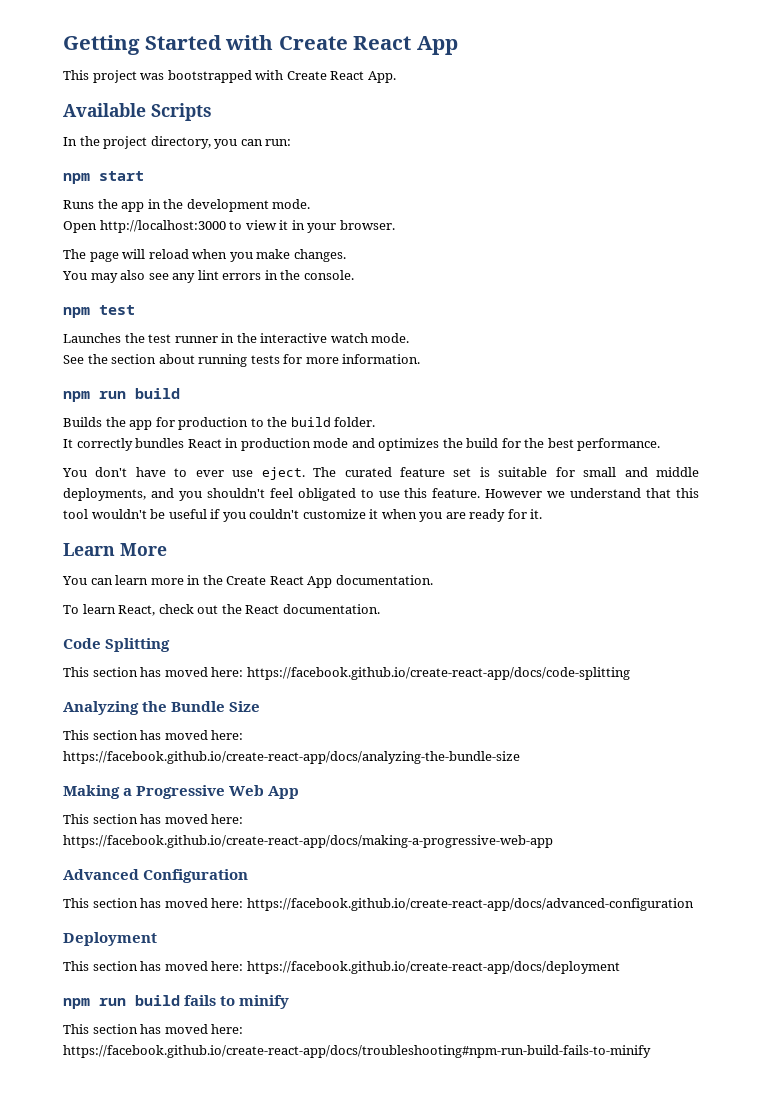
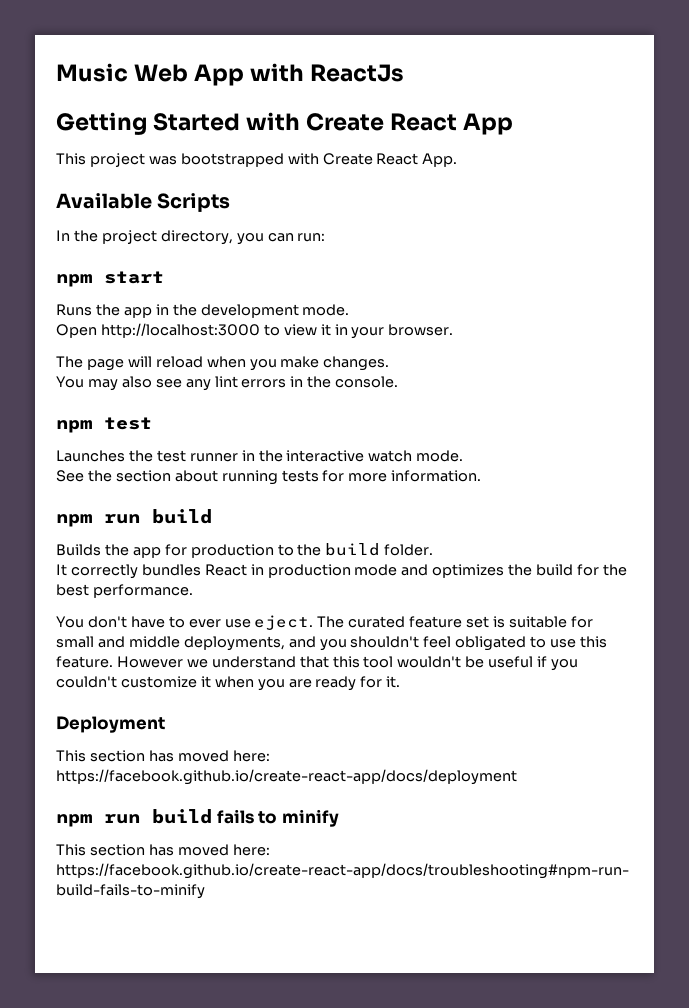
+ Music Web App with ReactJs
- Learn More
- You can learn more in the Create React App documentation.
- To learn React, check out the React documentation.
- Code Splitting
- This section has moved here: https://facebook.github.io/create-react-app/docs/code-splitting
- Analyzing the Bundle Size
- This section has moved here: https://facebook.github.io/create-react-app/docs/analyzing-the-bundle-size
- Making a Progressive Web App
- This section has moved here: https://facebook.github.io/create-react-app/docs/making-a-progressive-web-app
- Advanced Configuration
- This section has moved here: https://facebook.github.io/create-react-app/docs/advanced-configuration

